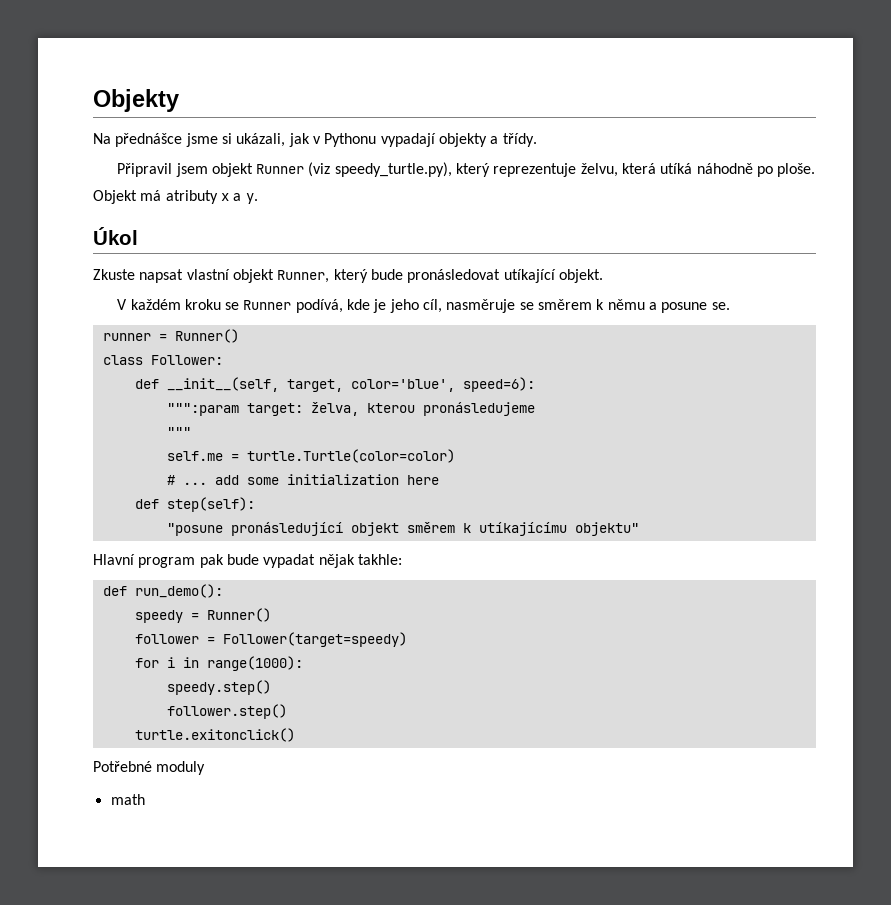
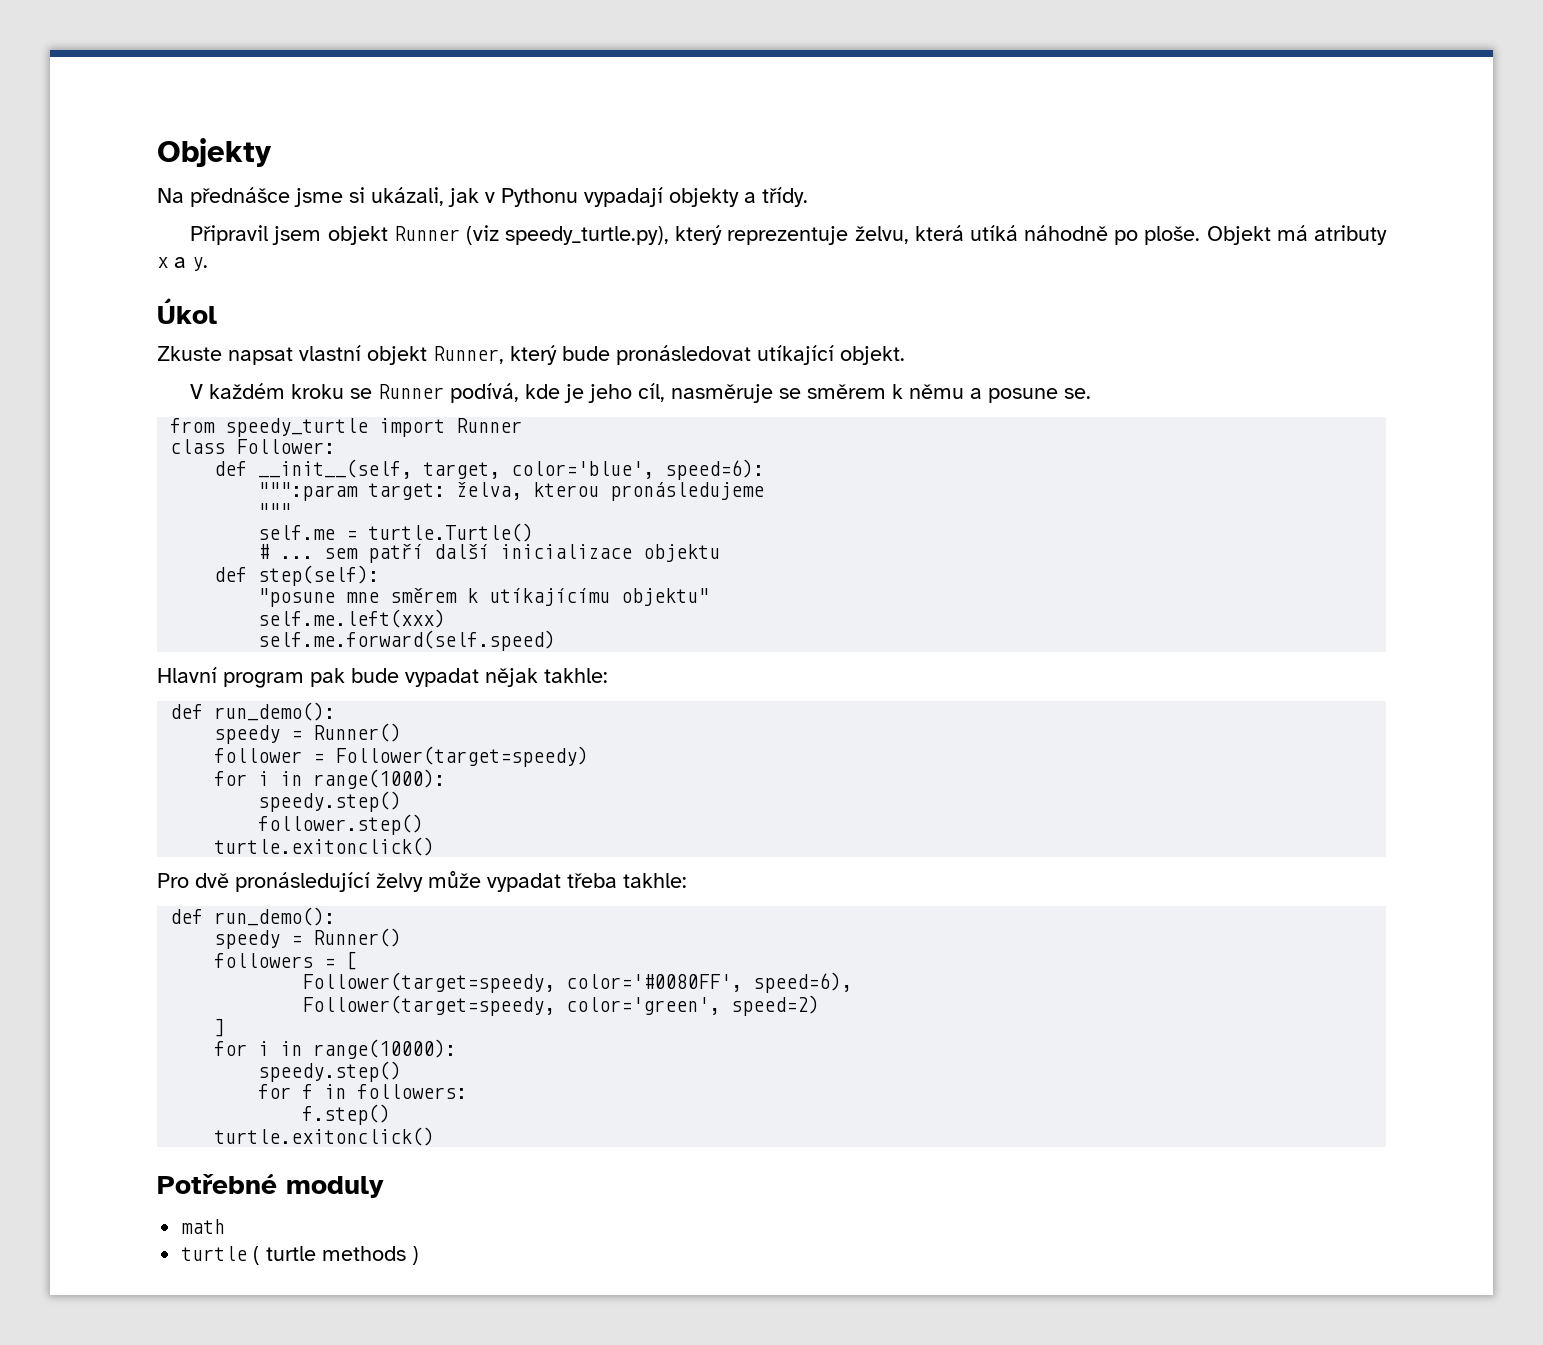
- runner = Runner()
+ from speedy_turtle import Runner
- self.me = turtle.Turtle(color=color)
+ self.me = turtle.Turtle()
- # ... add some initialization here
+ # ... sem patří další inicializace objektu
- "posune pronásledující objekt směrem k utíkajícímu objektu"
+ "posune mne směrem k utíkajícímu objektu"
+ self.me.left(xxx)
+ self.me.forward(self.speed)
+ Pro dvě pronásledující želvy může vypadat třeba takhle:
+ def run_demo():
+ speedy = Runner()
+ followers = [
+ Follower(target=speedy, color='#0080FF', speed=6),
+ Follower(target=speedy, color='green', speed=2)
+ ]
+ for i in range(10000):
+ speedy.step()
+ for f in followers:
+ f.step()
+ turtle.exitonclick()
  Potřebné moduly
  math
+ turtle ( turtle methods )

